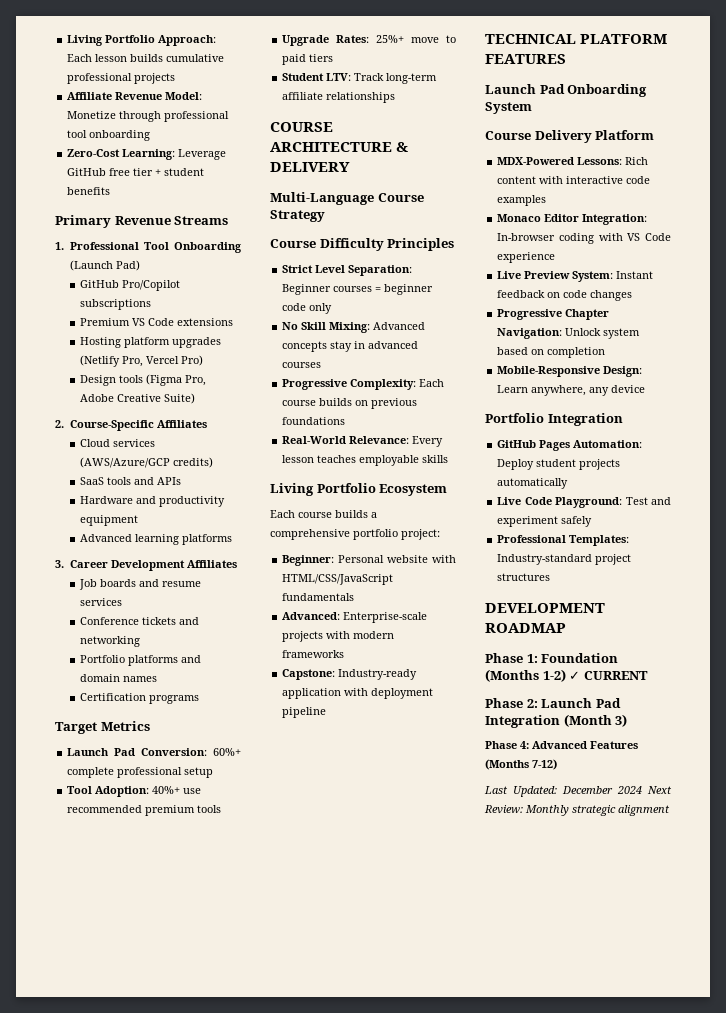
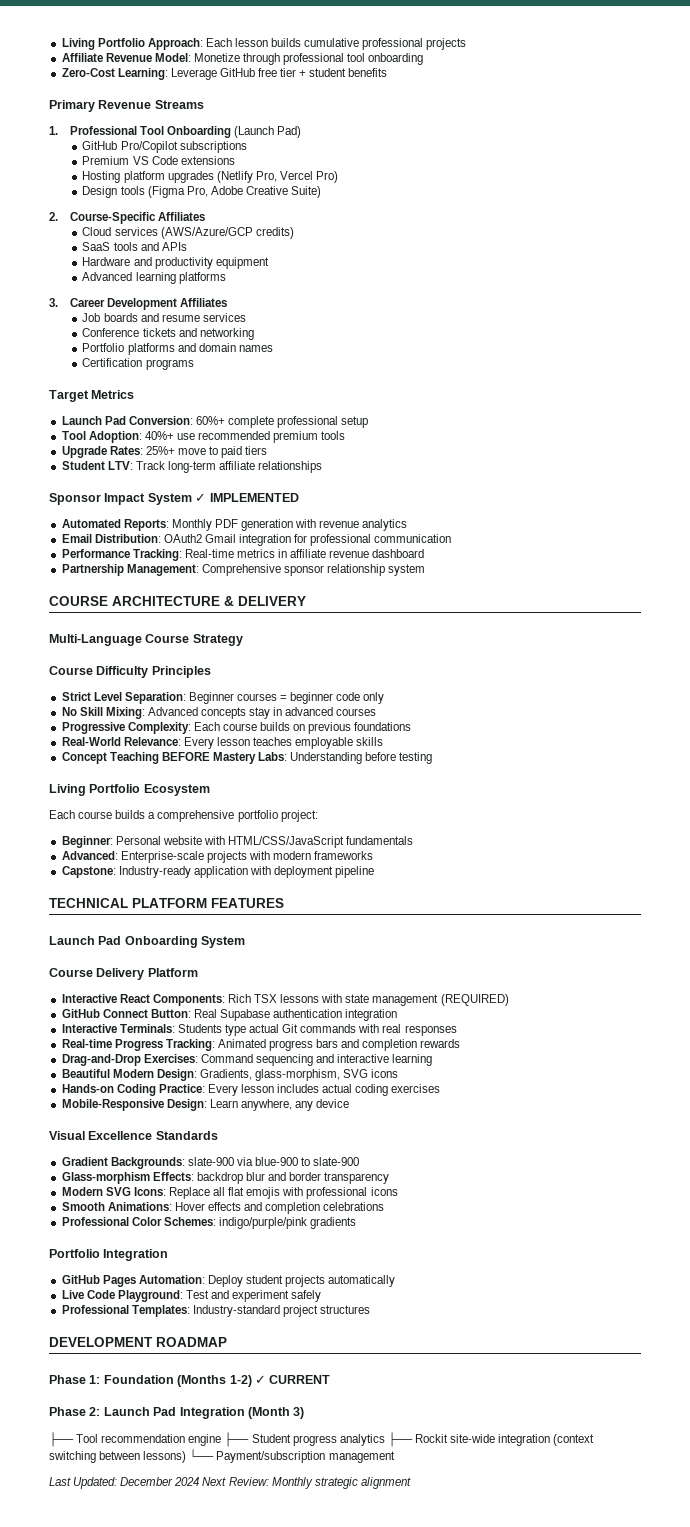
+ Sponsor Impact System ✓ IMPLEMENTED
+ Automated Reports: Monthly PDF generation with revenue analytics
+ Email Distribution: OAuth2 Gmail integration for professional communication
+ Performance Tracking: Real-time metrics in affiliate revenue dashboard
+ Partnership Management: Comprehensive sponsor relationship system
+ Concept Teaching BEFORE Mastery Labs: Understanding before testing
- MDX-Powered Lessons: Rich content with interactive code examples
- Monaco Editor Integration: In-browser coding with VS Code experience
- Live Preview System: Instant feedback on code changes
- Progressive Chapter Navigation: Unlock system based on completion
+ Interactive React Components: Rich TSX lessons with state management (REQUIRED)
+ GitHub Connect Button: Real Supabase authentication integration
+ Interactive Terminals: Students type actual Git commands with real responses
+ Real-time Progress Tracking: Animated progress bars and completion rewards
+ Drag-and-Drop Exercises: Command sequencing and interactive learning
+ Beautiful Modern Design: Gradients, glass-morphism, SVG icons
+ Hands-on Coding Practice: Every lesson includes actual coding exercises
+ Visual Excellence Standards
+ Gradient Backgrounds: slate-900 via blue-900 to slate-900
+ Glass-morphism Effects: backdrop blur and border transparency
+ Modern SVG Icons: Replace all flat emojis with professional icons
+ Smooth Animations: Hover effects and completion celebrations
+ Professional Color Schemes: indigo/purple/pink gradients
- Phase 4: Advanced Features (Months 7-12)
+ ├── Tool recommendation engine ├── Student progress analytics ├── Rockit site-wide integration (context switching between lessons) └── Payment/subscription management

